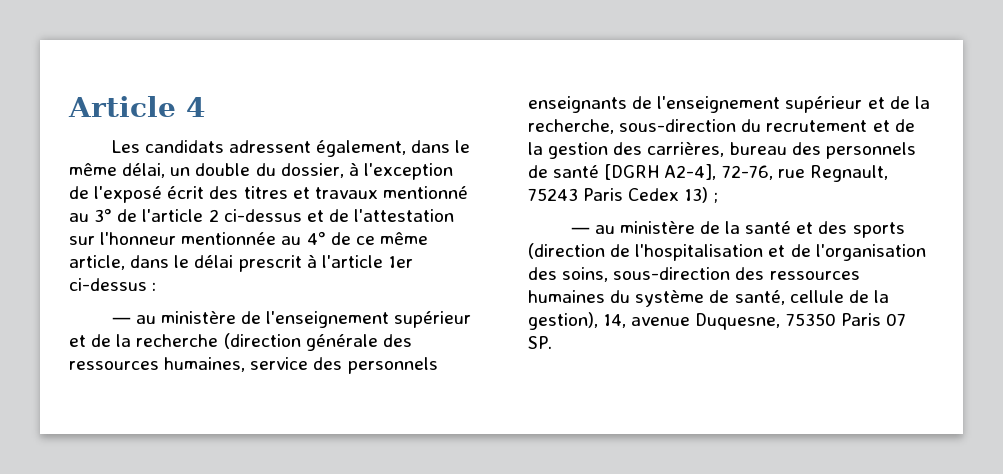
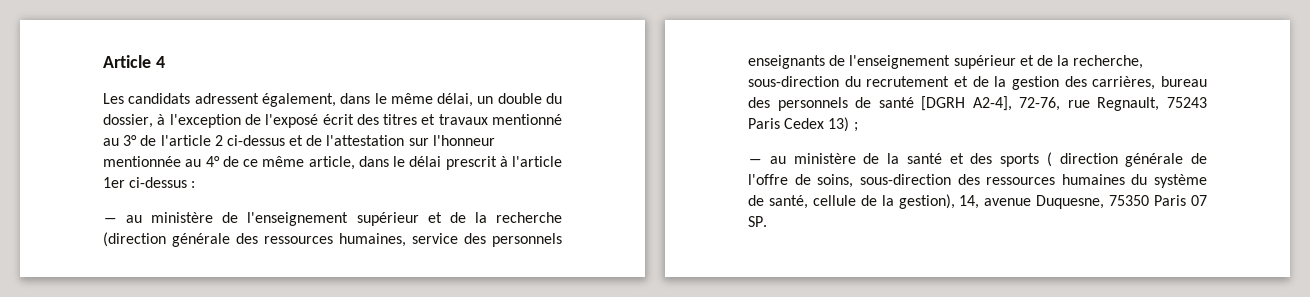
- ― au ministère de la santé et des sports (direction de l'hospitalisation et de l'organisation des soins, sous-direction des ressources humaines du système de santé, cellule de la gestion), 14, avenue Duquesne, 75350 Paris 07 SP.
+ ― au ministère de la santé et des sports ( direction générale de l'offre de soins, sous-direction des ressources humaines du système de santé, cellule de la gestion), 14, avenue Duquesne, 75350 Paris 07 SP.

